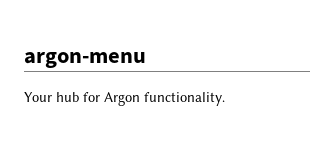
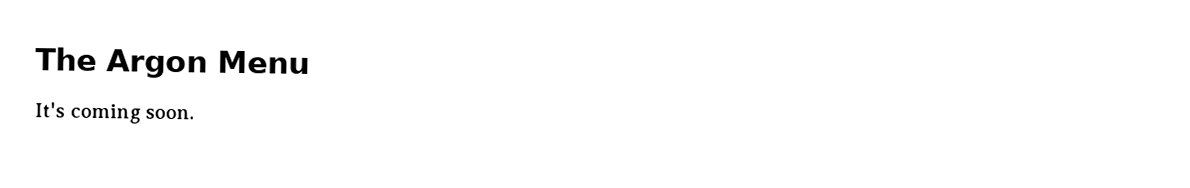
- argon-menu
- Your hub for Argon functionality.
+ The Argon Menu
+ It's coming soon.

